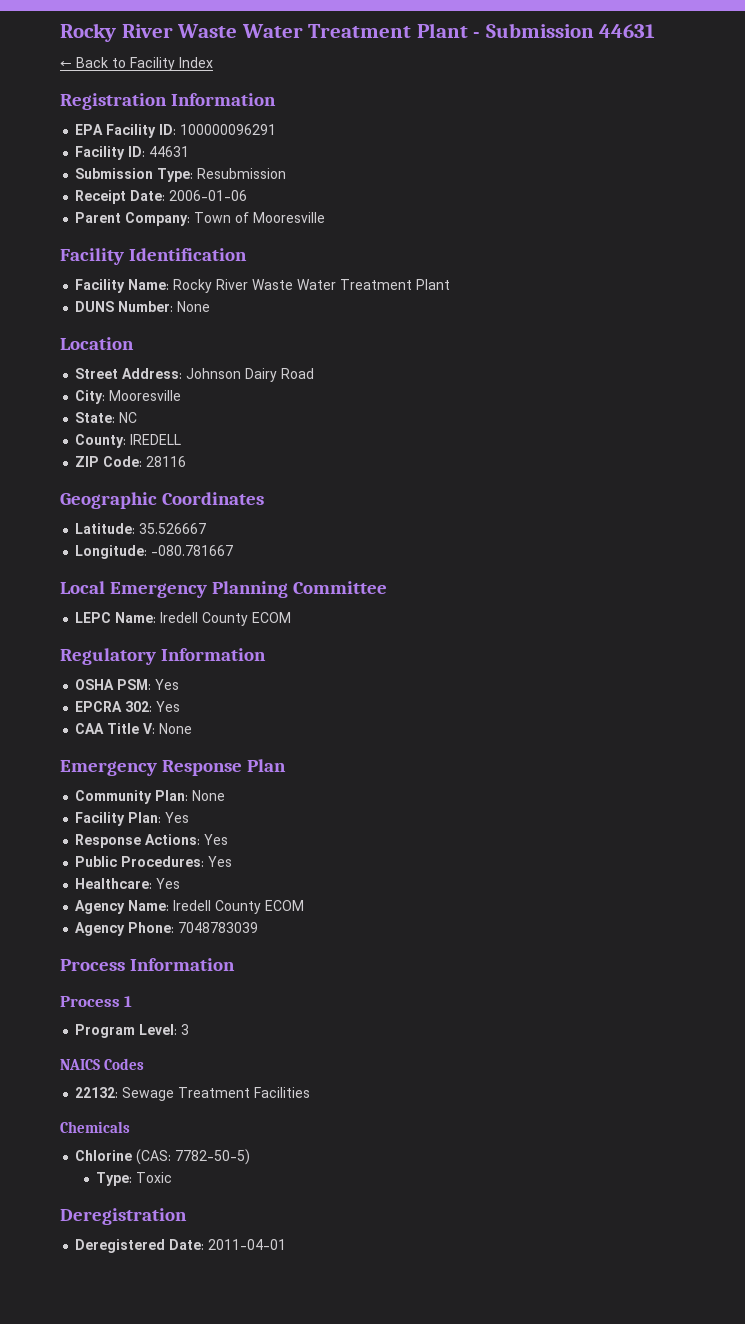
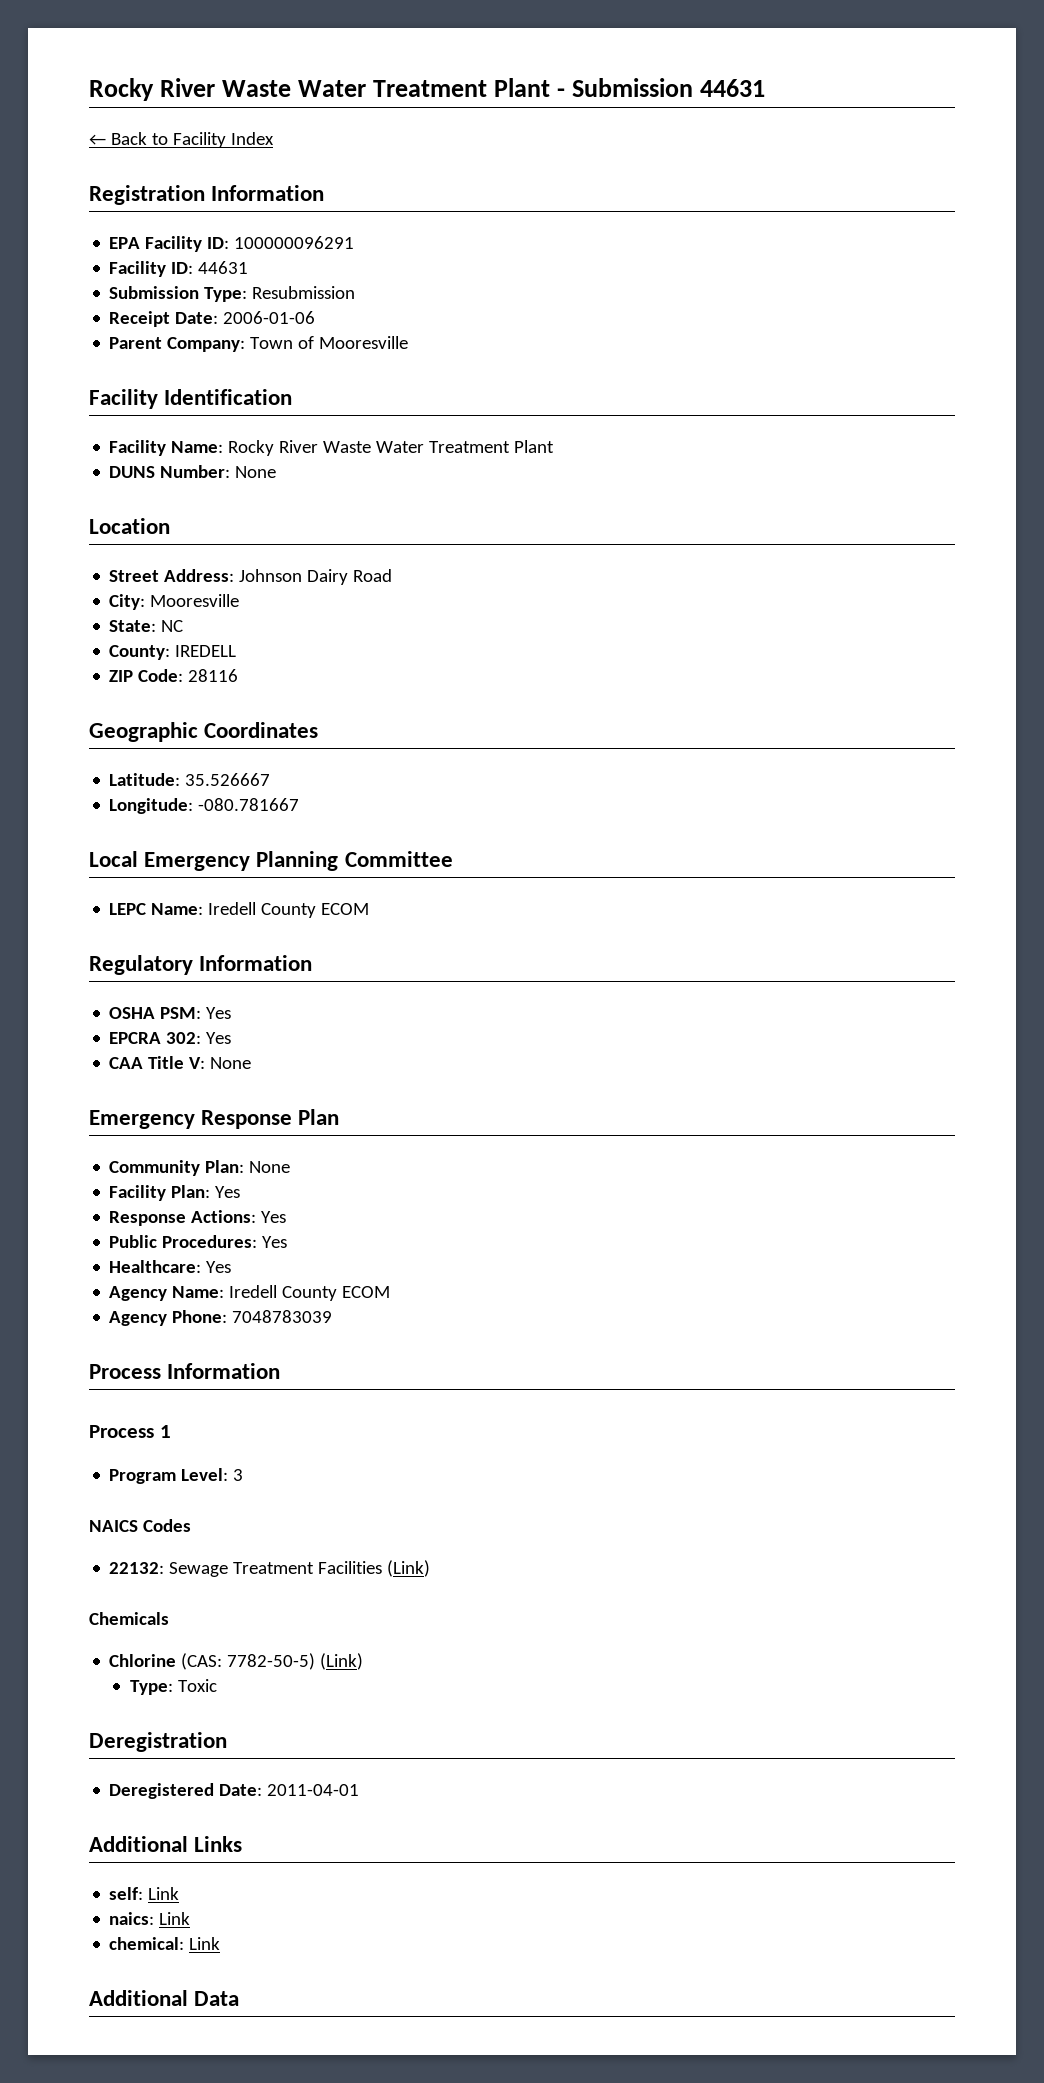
- 22132: Sewage Treatment Facilities
+ 22132: Sewage Treatment Facilities (Link)
- Chlorine (CAS: 7782-50-5)
+ Chlorine (CAS: 7782-50-5) (Link)
+ Additional Links
+ self: Link
+ naics: Link
+ chemical: Link
+ Additional Data

